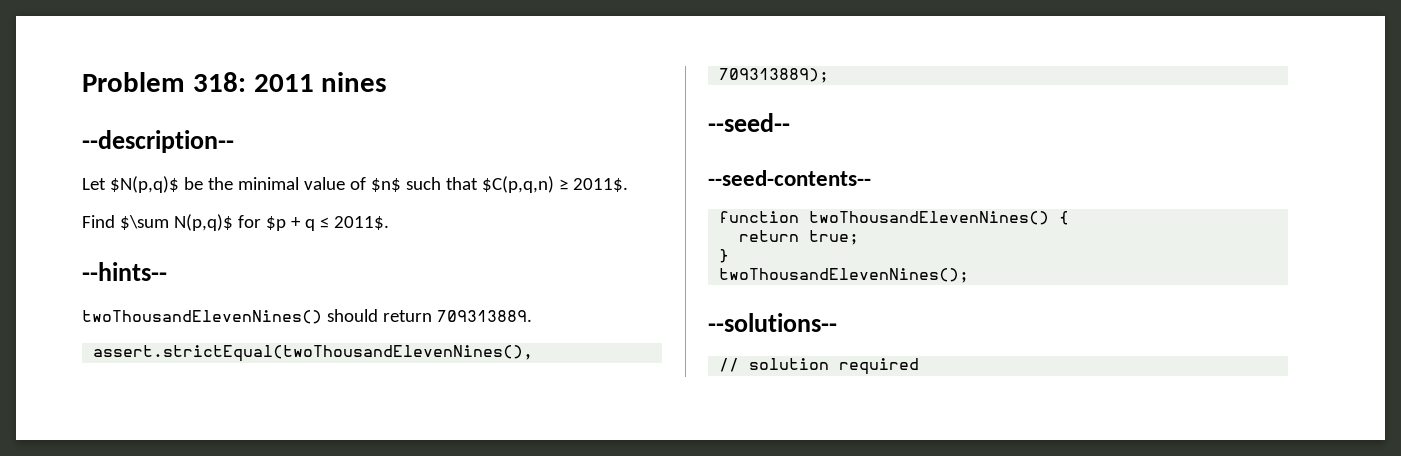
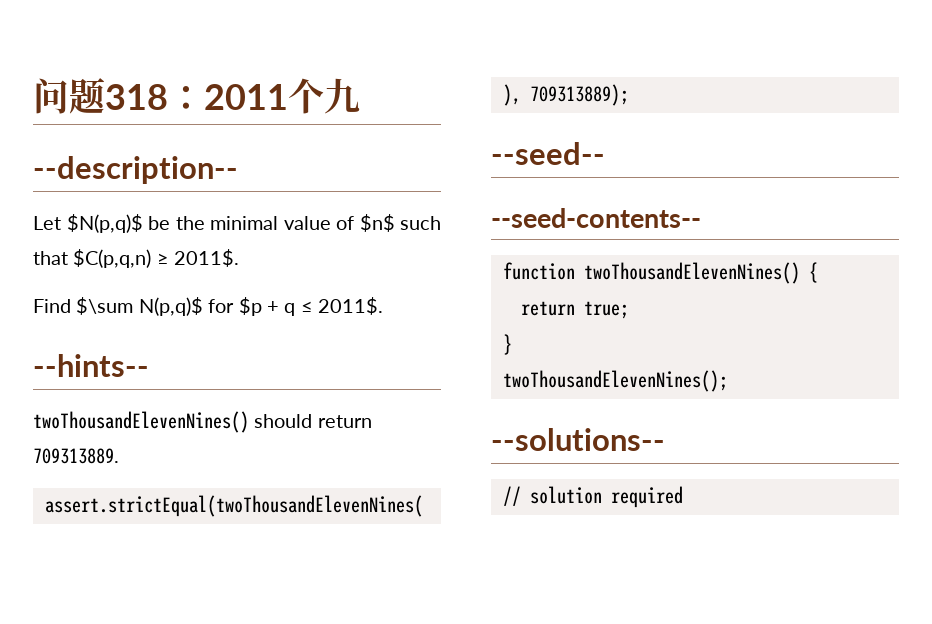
- Problem 318: 2011 nines
+ 问题318：2011个九

